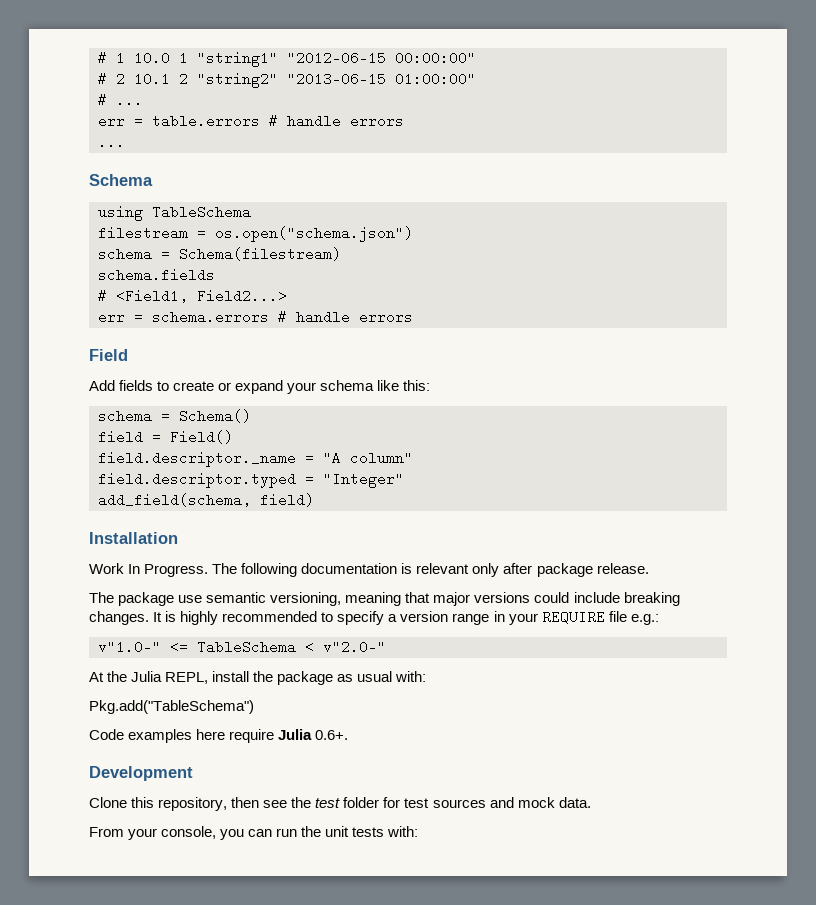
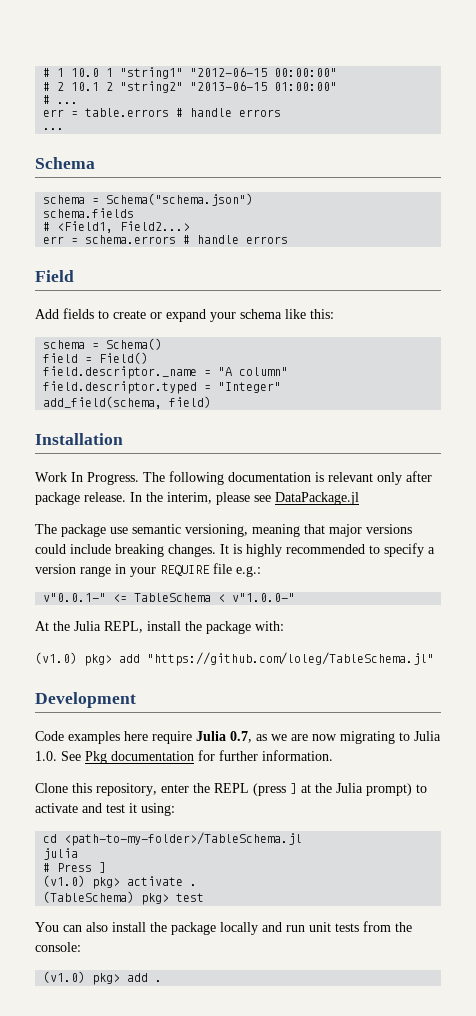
- using TableSchema
- filestream = os.open("schema.json")
- schema = Schema(filestream)
+ schema = Schema("schema.json")
+ In the interim, please see DataPackage.jl
- v"1.0-" <= TableSchema < v"2.0-"
+ v"0.0.1-" <= TableSchema < v"1.0.0-"
- At the Julia REPL, install the package as usual with:
+ At the Julia REPL, install the package with:
- Pkg.add("TableSchema")
+ (v1.0) pkg> add "https://github.com/loleg/TableSchema.jl"
+ Development
- Code examples here require Julia 0.6+.
- Development
- Clone this repository, then see the test folder for test sources and mock data.
- From your console, you can run the unit tests with:
+ Code examples here require Julia 0.7, as we are now migrating to Julia 1.0. See Pkg documentation for further information.
+ Clone this repository, enter the REPL (press ] at the Julia prompt) to activate and test it using:
+ cd <path-to-my-folder>/TableSchema.jl
+ julia
+ # Press ]
+ (v1.0) pkg> activate .
+ (TableSchema) pkg> test
+ You can also install the package locally and run unit tests from the console:
+ (v1.0) pkg> add .

